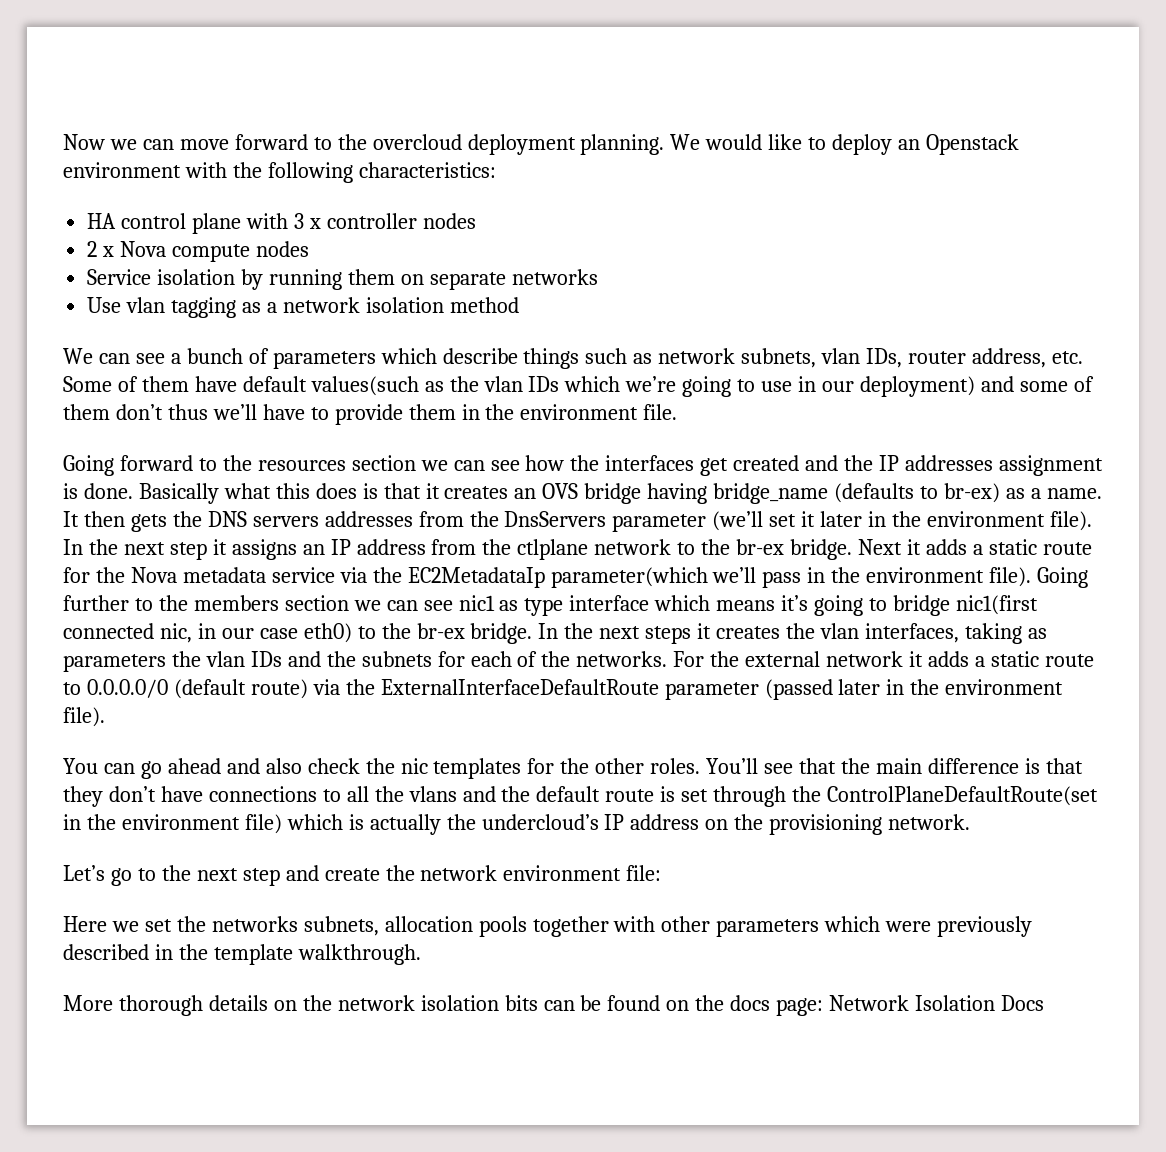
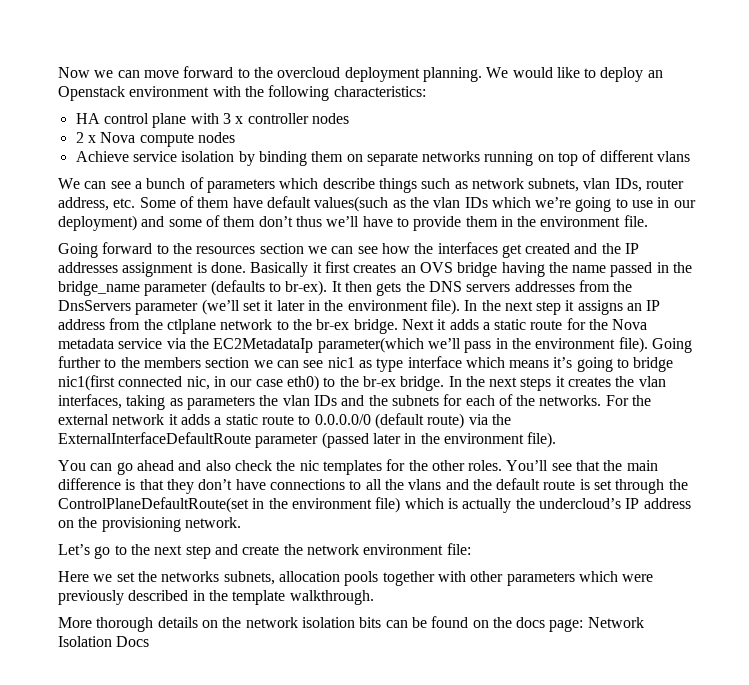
- Service isolation by running them on separate networks
- Use vlan tagging as a network isolation method
+ Achieve service isolation by binding them on separate networks running on top of different vlans
- Basically what this does is that it creates an OVS bridge having bridge_name (defaults to br-ex) as a name.
+ Basically it first creates an OVS bridge having the name passed in the bridge_name parameter (defaults to br-ex).

